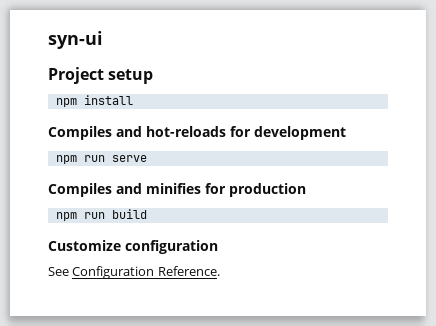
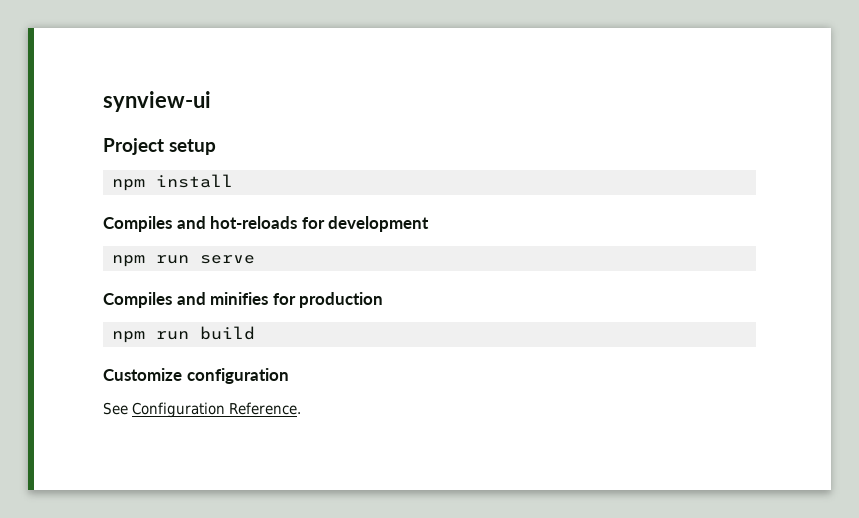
- syn-ui
+ synview-ui

